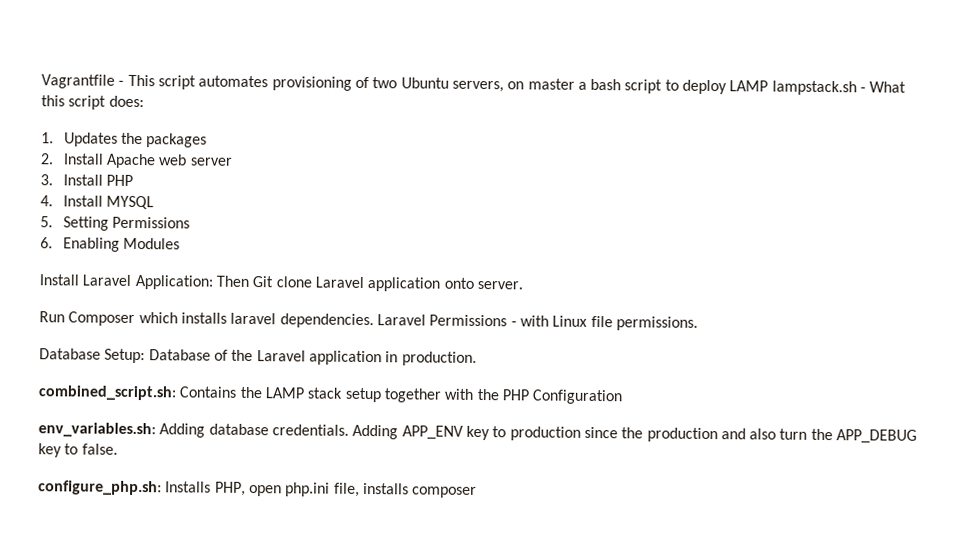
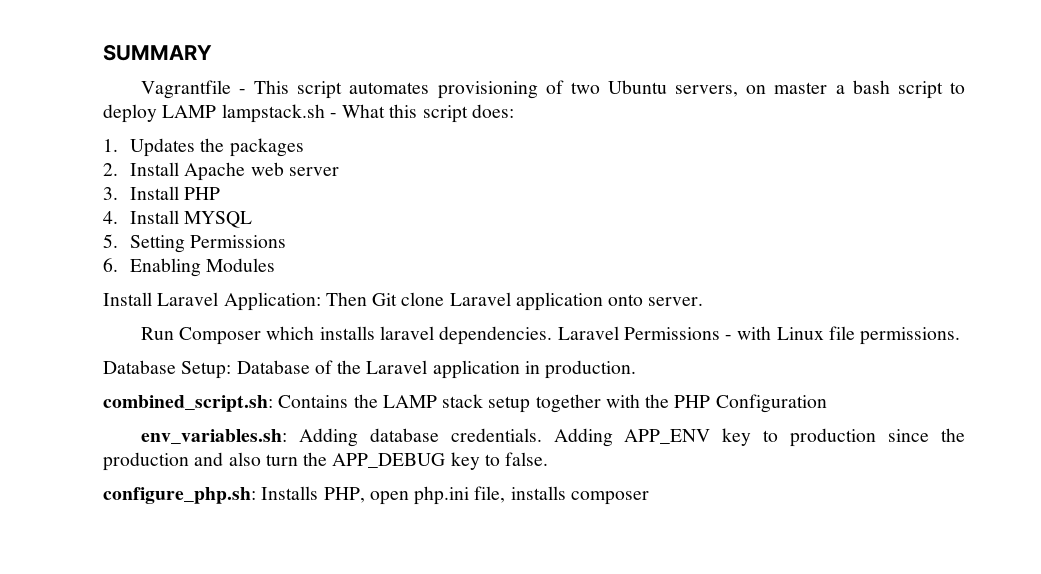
+ SUMMARY

